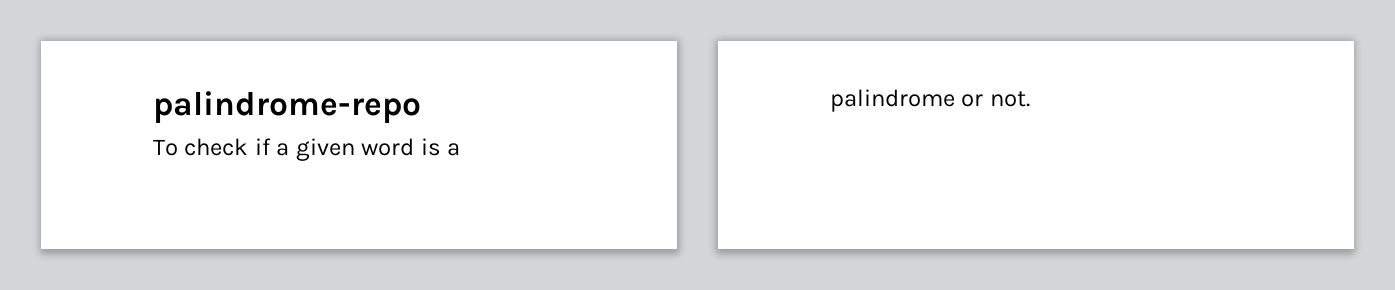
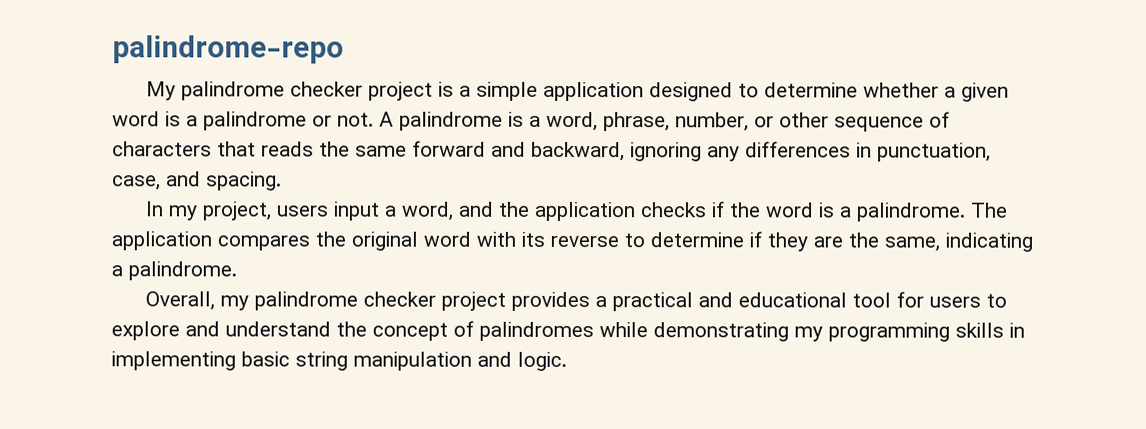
- To check if a given word is a palindrome or not.
+ My palindrome checker project is a simple application designed to determine whether a given word is a palindrome or not.
+ A palindrome is a word, phrase, number, or other sequence of characters that reads the same forward and backward, ignoring any differences in punctuation, case, and spacing.
+ In my project, users input a word, and the application checks if the word is a palindrome. The application compares the original word with its reverse to determine if they are the same, indicating a palindrome.
+ Overall, my palindrome checker project provides a practical and educational tool for users to explore and understand the concept of palindromes while demonstrating my programming skills in implementing basic string manipulation and logic.

